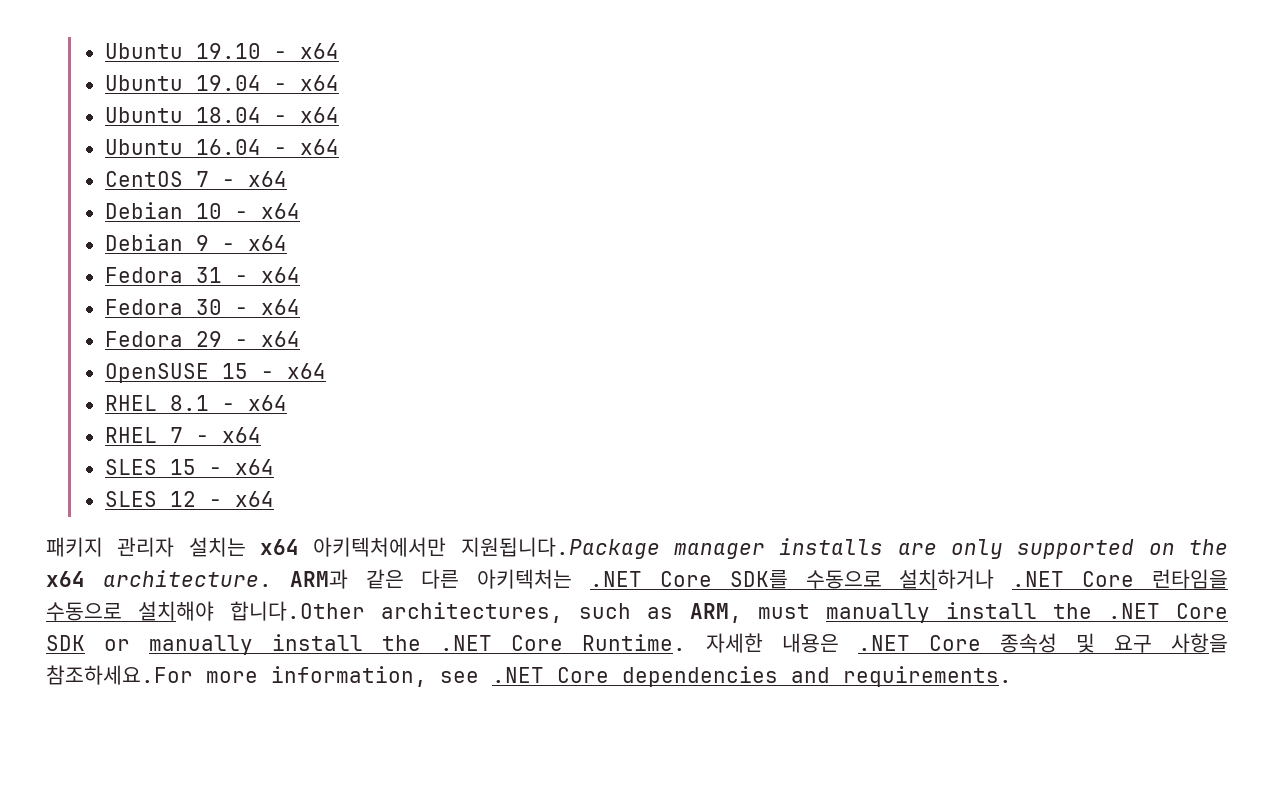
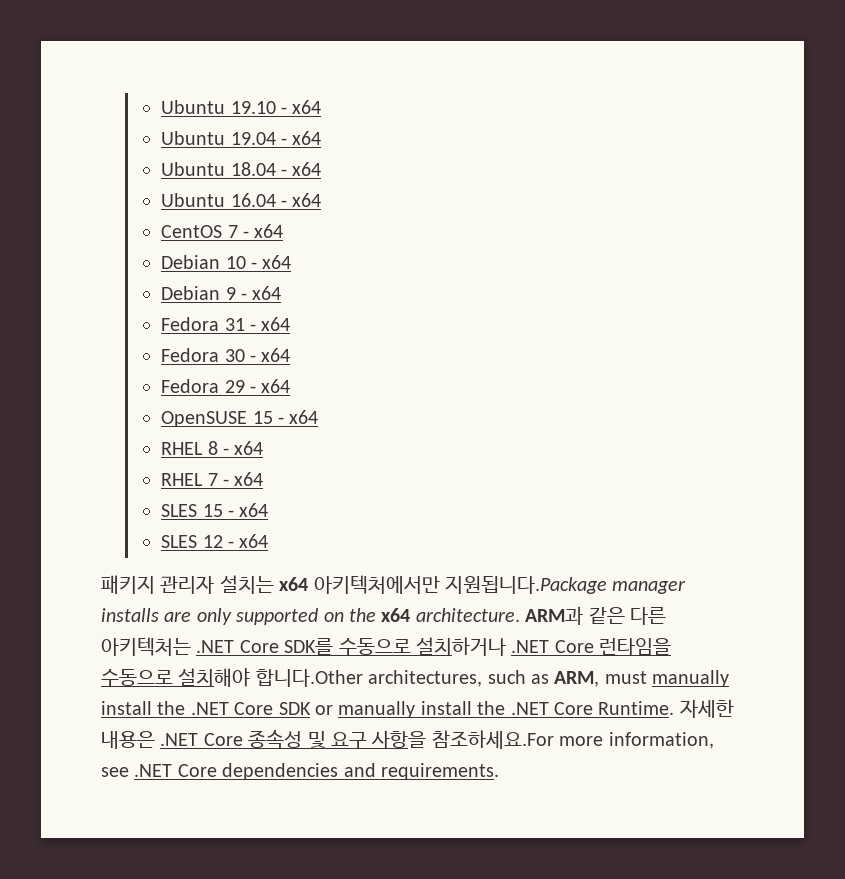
- RHEL 8.1 - x64
+ RHEL 8 - x64

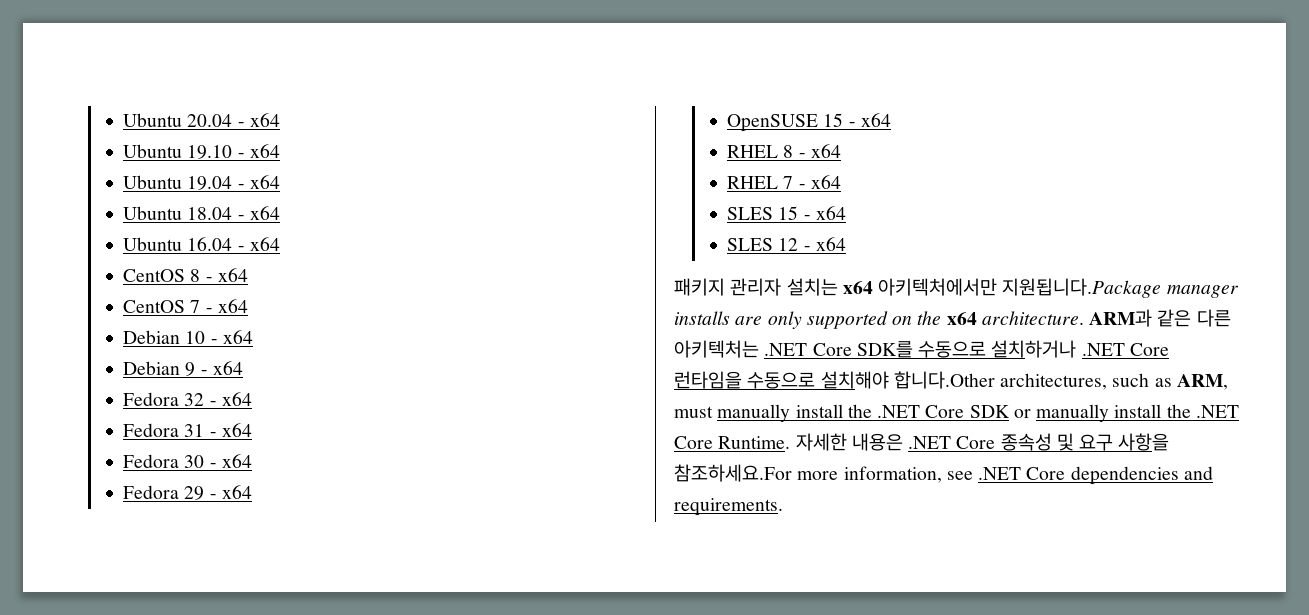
+ Ubuntu 20.04 - x64
+ CentOS 8 - x64
+ Fedora 32 - x64

